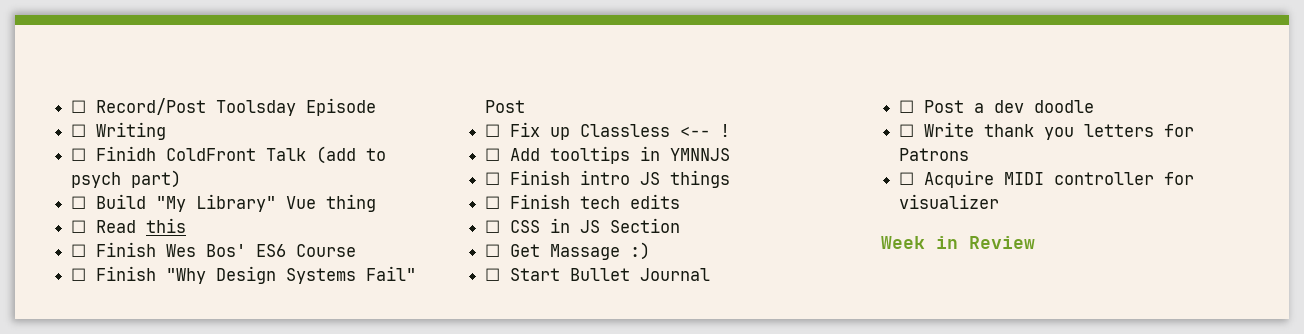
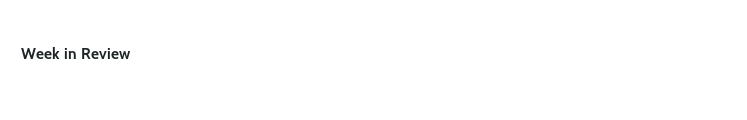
- ☐ Record/Post Toolsday Episode
- ☐ Writing
- ☐ Finidh ColdFront Talk (add to psych part)
- ☐ Build "My Library" Vue thing
- ☐ Read this
- ☐ Finish Wes Bos' ES6 Course
- ☐ Finish "Why Design Systems Fail" Post
- ☐ Fix up Classless <-- !
- ☐ Add tooltips in YMNNJS
- ☐ Finish intro JS things
- ☐ Finish tech edits
- ☐ CSS in JS Section
- ☐ Get Massage :)
- ☐ Start Bullet Journal
- ☐ Post a dev doodle
- ☐ Write thank you letters for Patrons
- ☐ Acquire MIDI controller for visualizer

